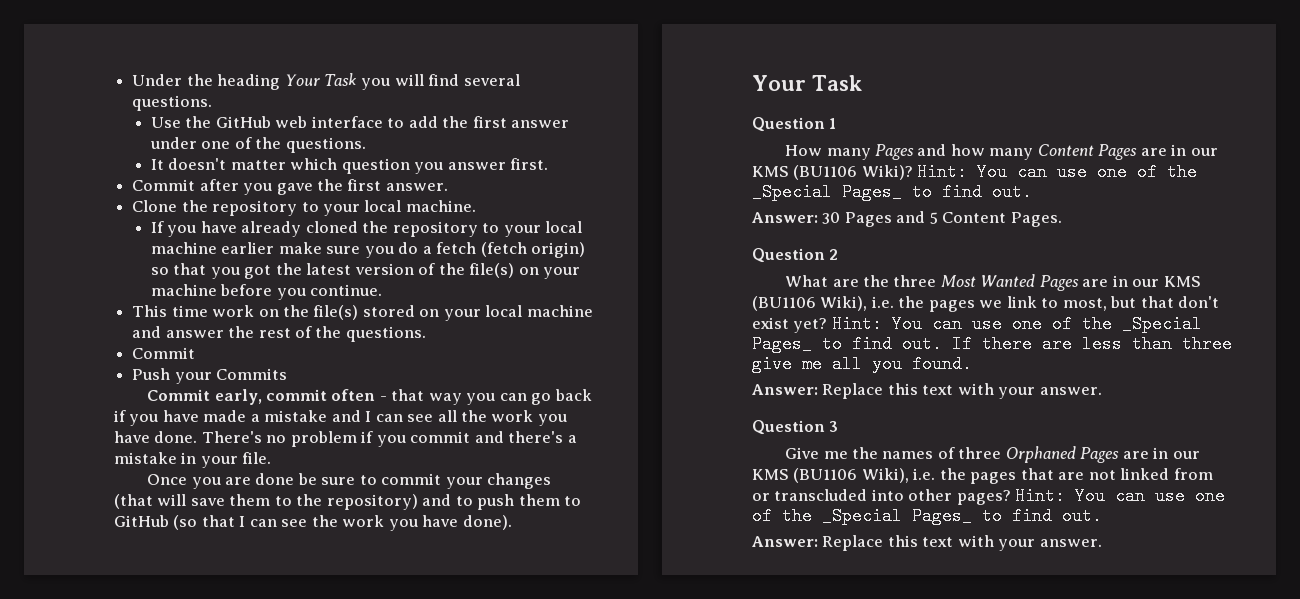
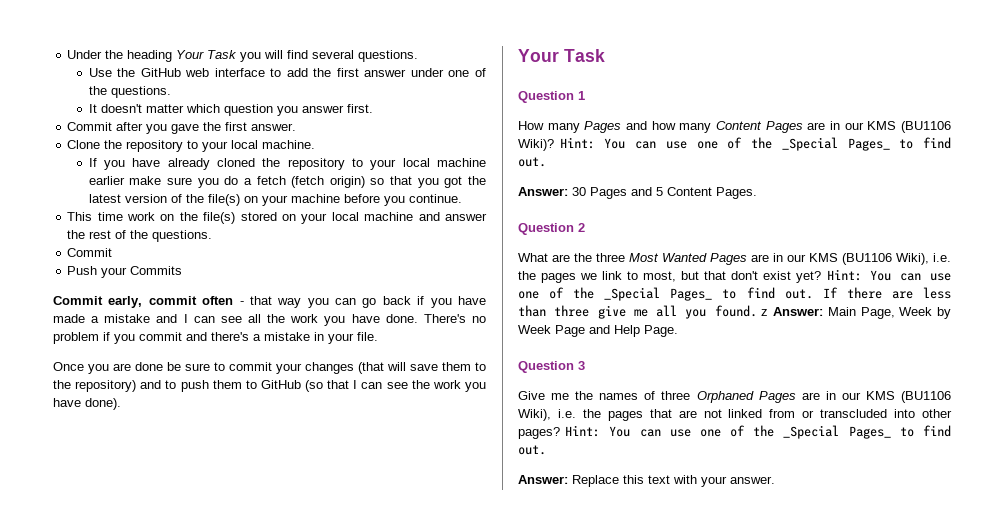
- If there are less than three give me all you found.
- Answer: Replace this text with your answer.
+ If there are less than three give me all you found. z Answer: Main Page, Week by Week Page and Help Page.

